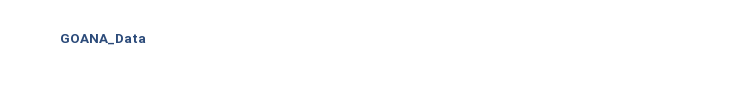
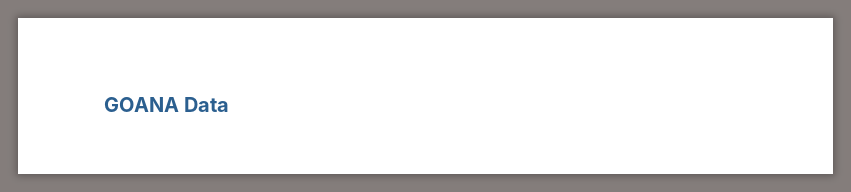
- GOANA_Data
+ GOANA Data

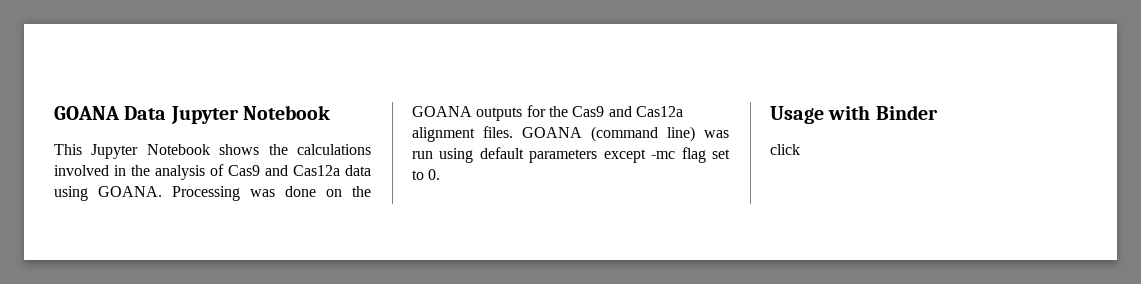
- GOANA Data
+ GOANA Data Jupyter Notebook
+ This Jupyter Notebook shows the calculations involved in the analysis of Cas9 and Cas12a data using GOANA. Processing was done on the GOANA outputs for the Cas9 and Cas12a alignment files. GOANA (command line) was run using default parameters except -mc flag set to 0.
+ Usage with Binder
+ click

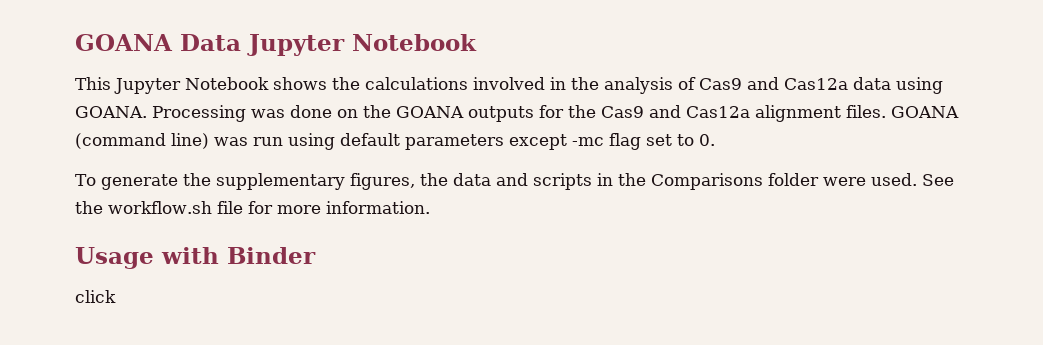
+ To generate the supplementary figures, the data and scripts in the Comparisons folder were used. See the workflow.sh file for more information.

